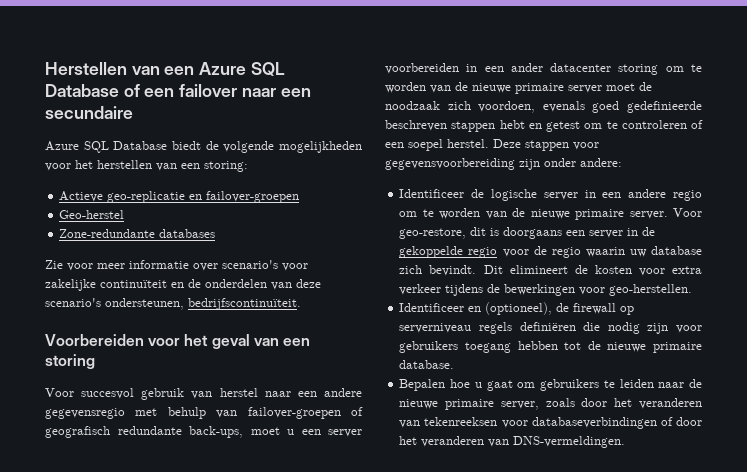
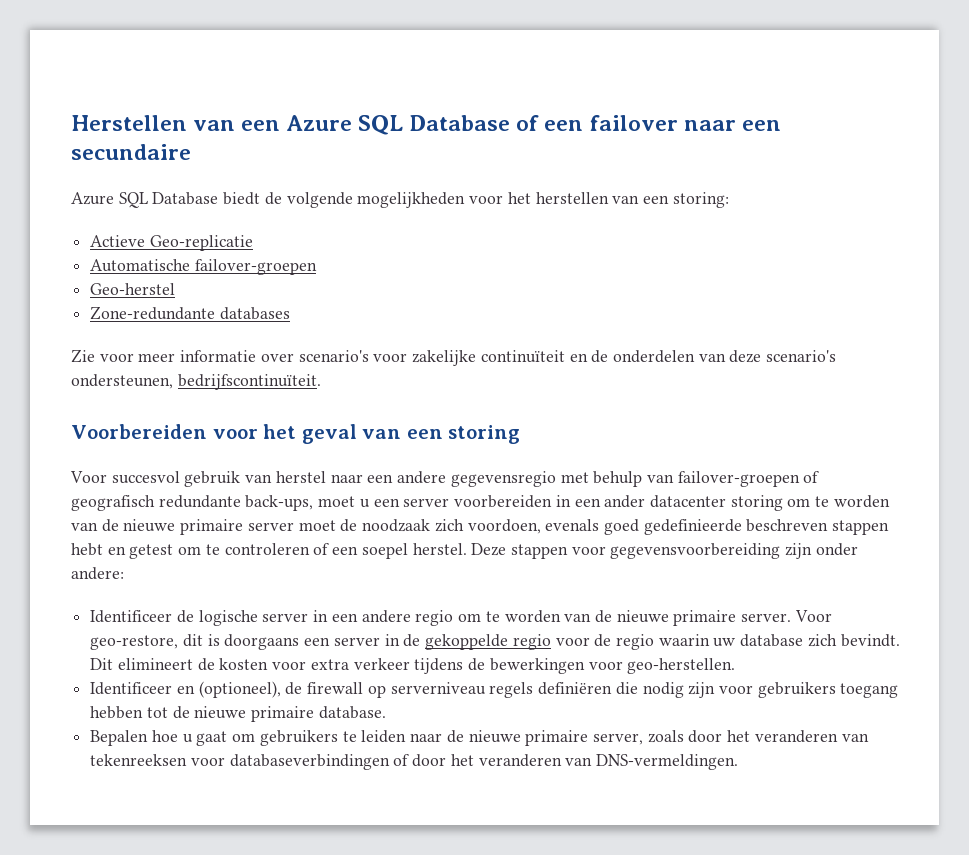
- Actieve geo-replicatie en failover-groepen
+ Actieve Geo-replicatie
+ Automatische failover-groepen

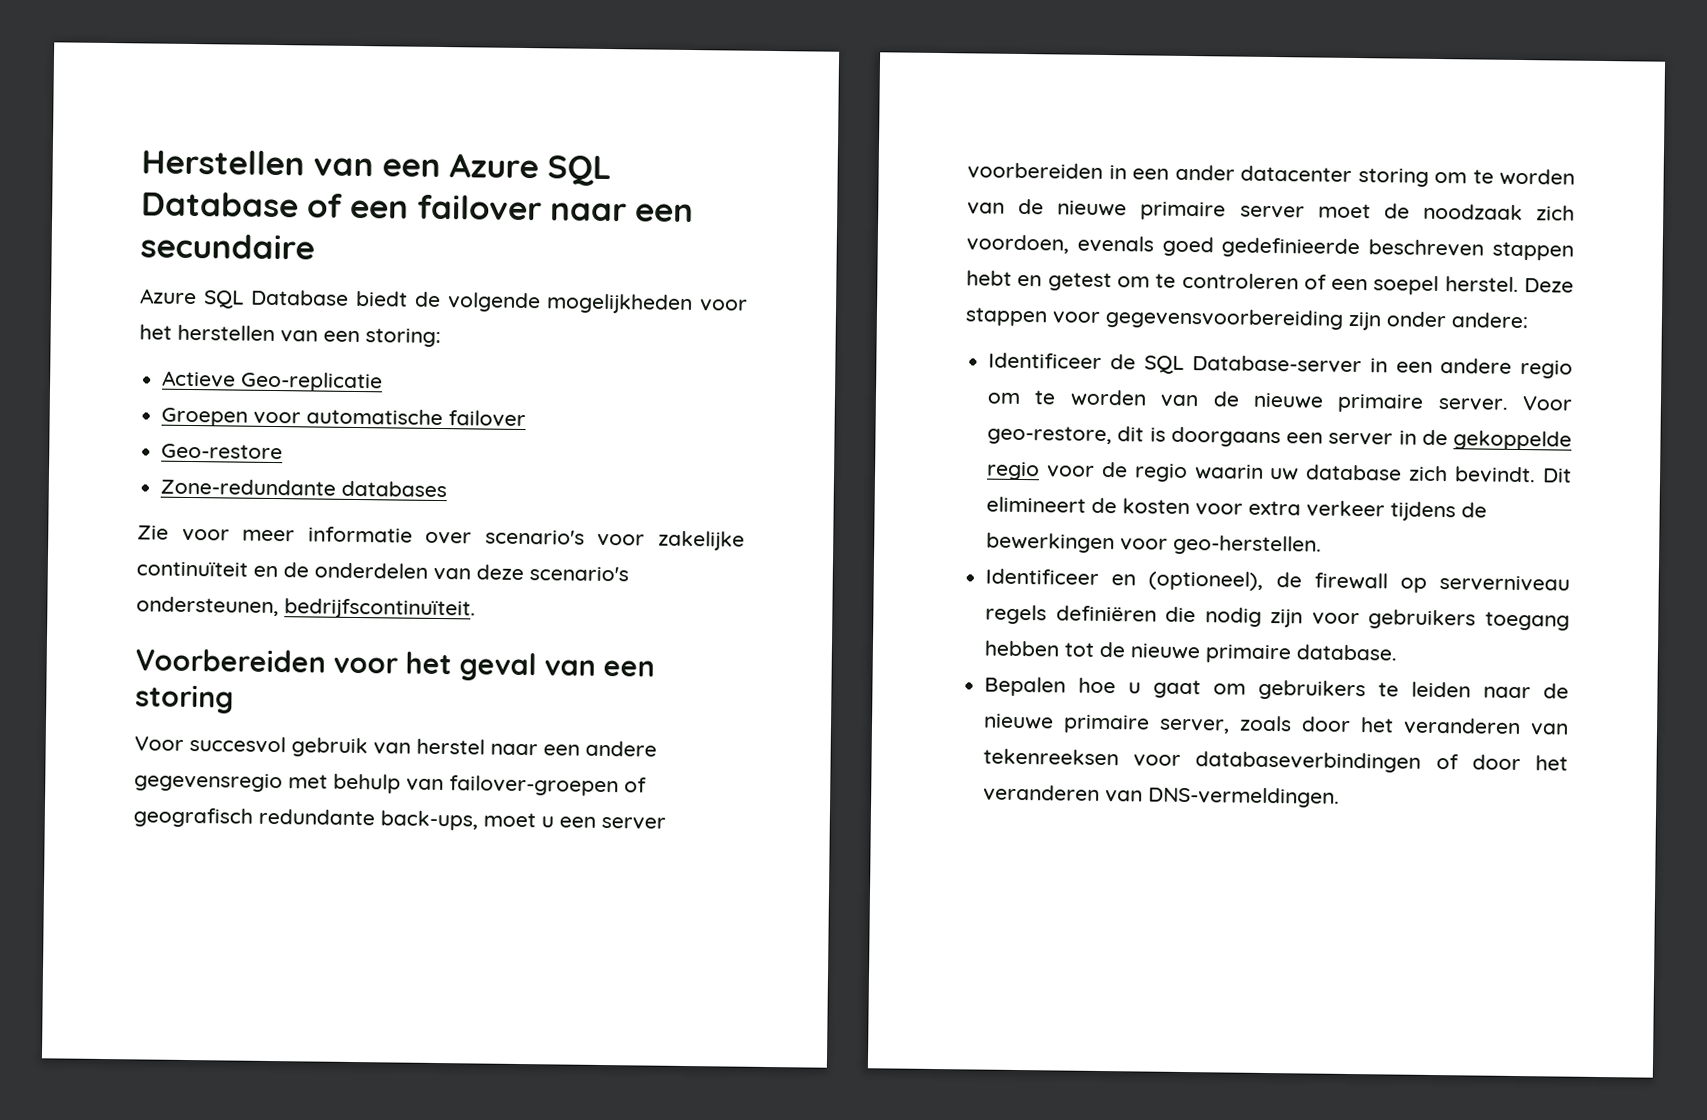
- Automatische failover-groepen
- Geo-herstel
+ Groepen voor automatische failover
+ Geo-restore
- Identificeer de logische server in een andere regio om te worden van de nieuwe primaire server.
+ Identificeer de SQL Database-server in een andere regio om te worden van de nieuwe primaire server.

